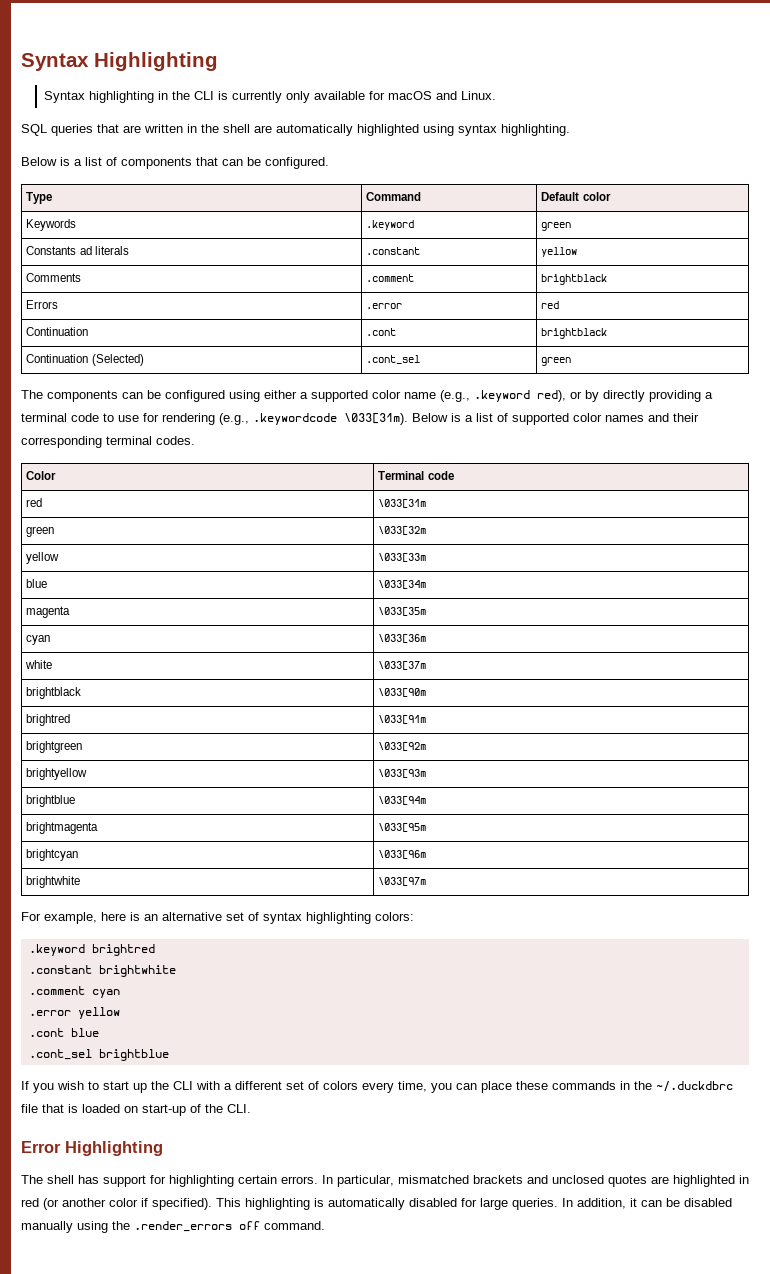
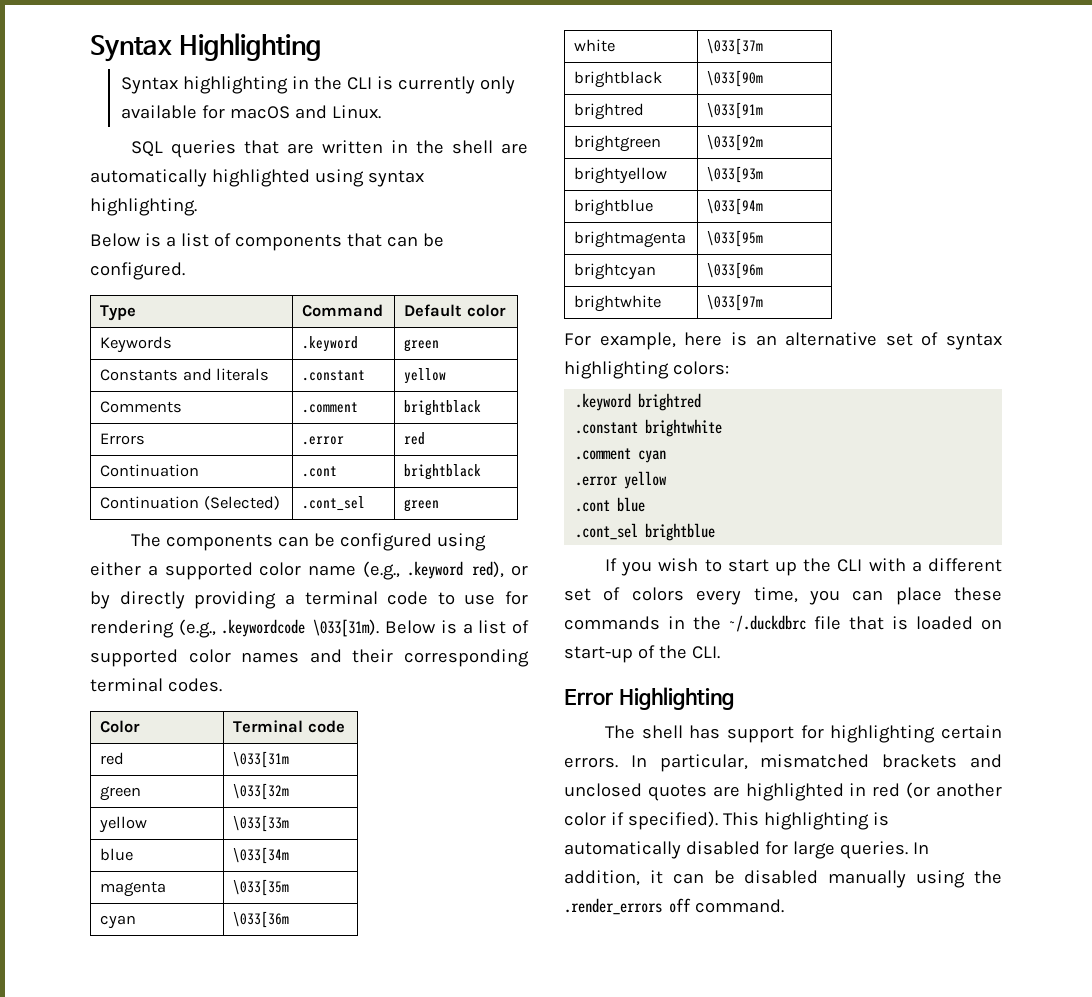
- Constants ad literals | .constant | yellow
+ Constants and literals | .constant | yellow

